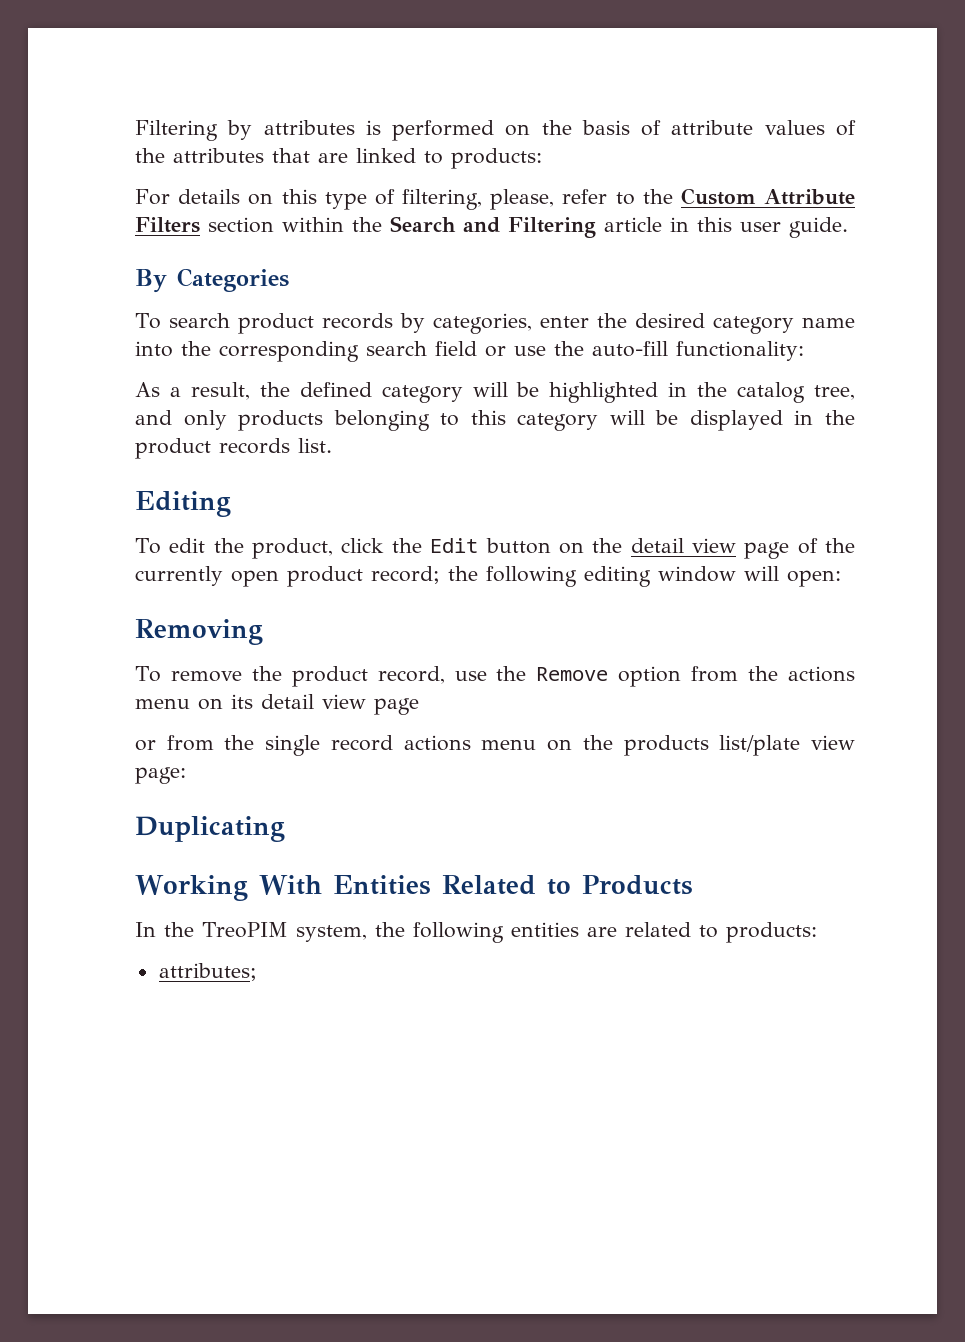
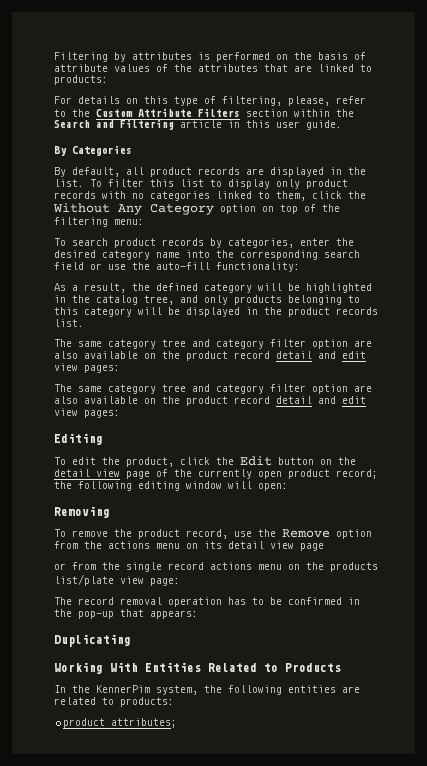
+ By default, all product records are displayed in the list. To filter this list to display only product records with no categories linked to them, click the Without Any Category option on top of the filtering menu:
  As a result, the defined category will be highlighted in the catalog tree, and only products belonging to this category will be displayed in the product records list.
+ The same category tree and category filter option are also available on the product record detail and edit view pages:
+ The same category tree and category filter option are also available on the product record detail and edit view pages:
+ The record removal operation has to be confirmed in the pop-up that appears:
- In the TreoPIM system, the following entities are related to products:
+ In the KennerPim system, the following entities are related to products:
- attributes;
+ product attributes;

